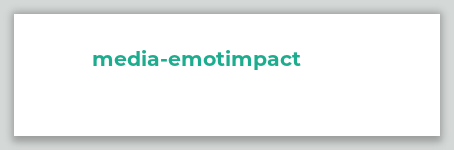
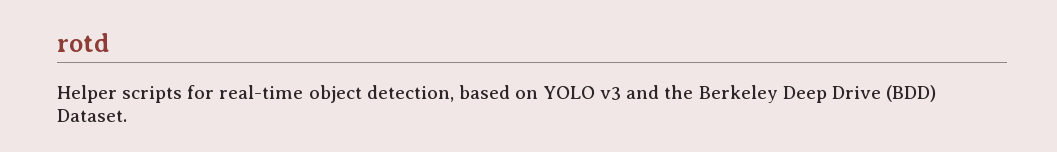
- media-emotimpact
+ rotd
+ Helper scripts for real-time object detection, based on YOLO v3 and the Berkeley Deep Drive (BDD) Dataset.

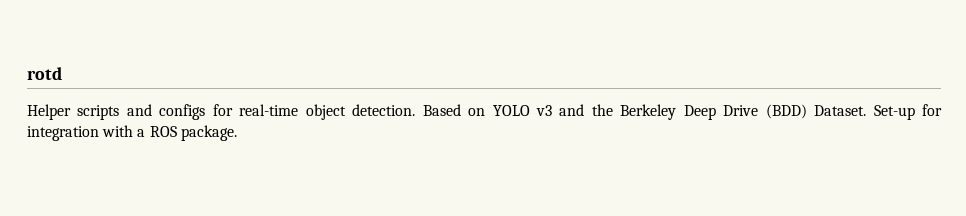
- Helper scripts for real-time object detection, based on YOLO v3 and the Berkeley Deep Drive (BDD) Dataset.
+ Helper scripts and configs for real-time object detection. Based on YOLO v3 and the Berkeley Deep Drive (BDD) Dataset.
+ Set-up for integration with a ROS package.

